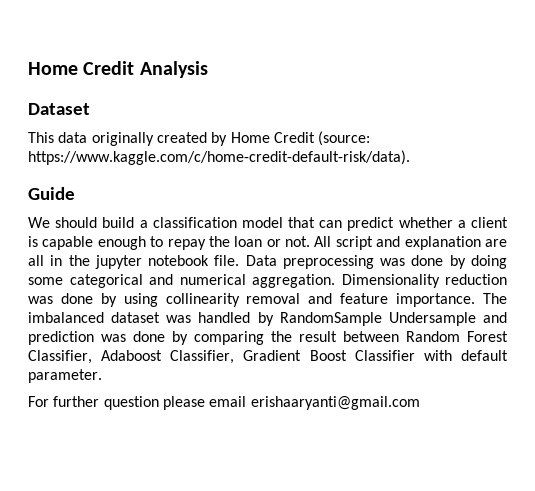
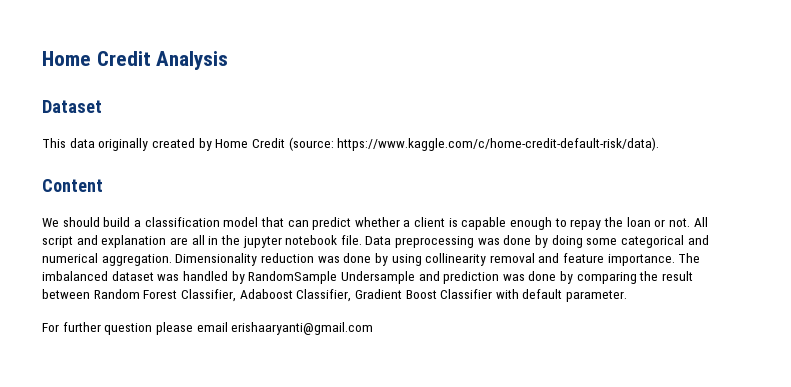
- Guide
+ Content

